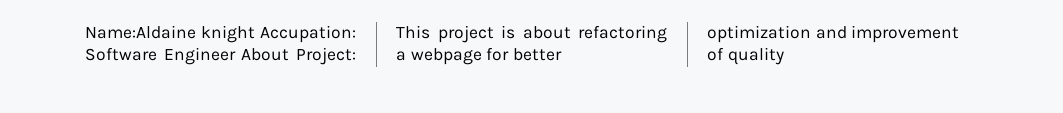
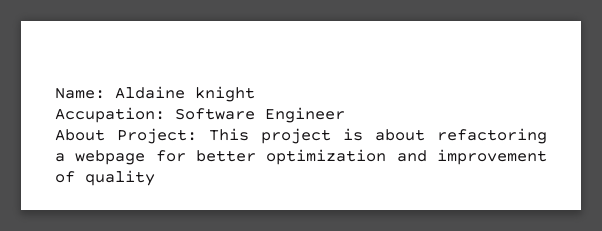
- Name:Aldaine knight Accupation: Software Engineer About Project: This project is about refactoring a webpage for better optimization and improvement of quality
+ Name: Aldaine knight
+ Accupation: Software Engineer
+ About Project: This project is about refactoring a webpage for better optimization and improvement of quality

